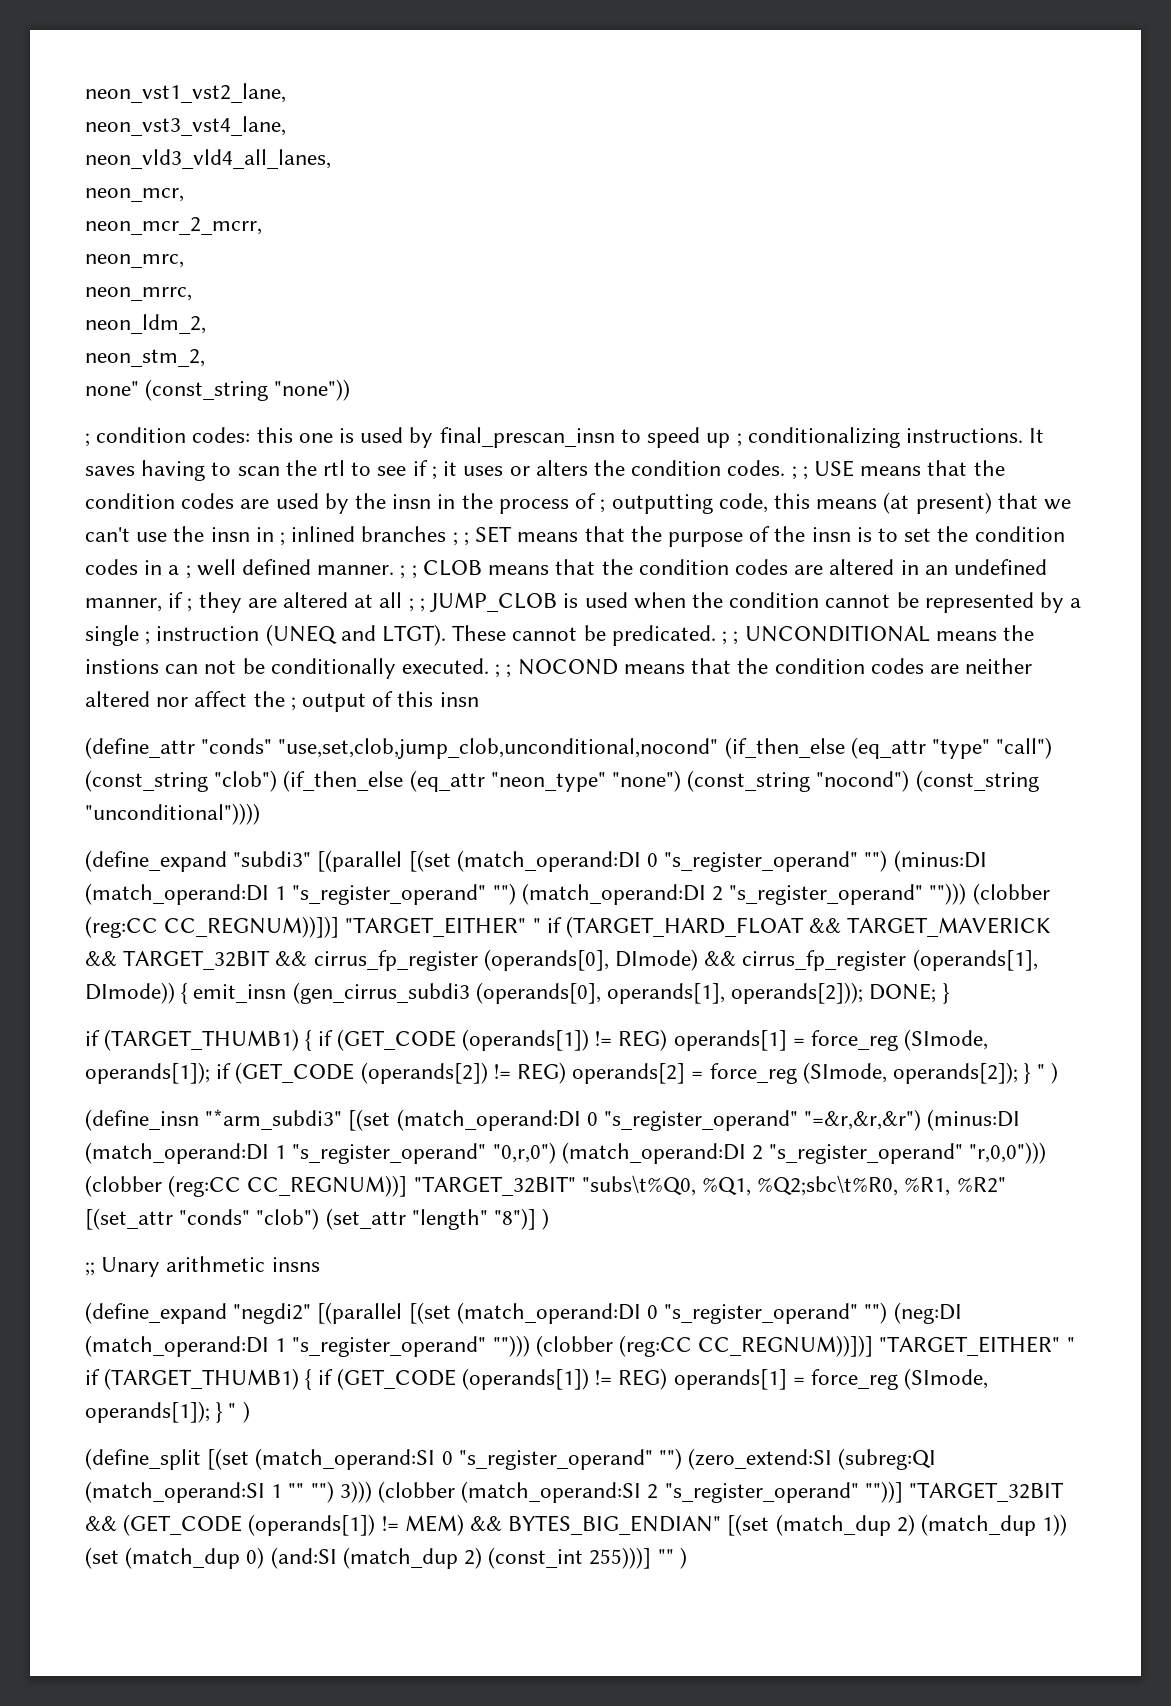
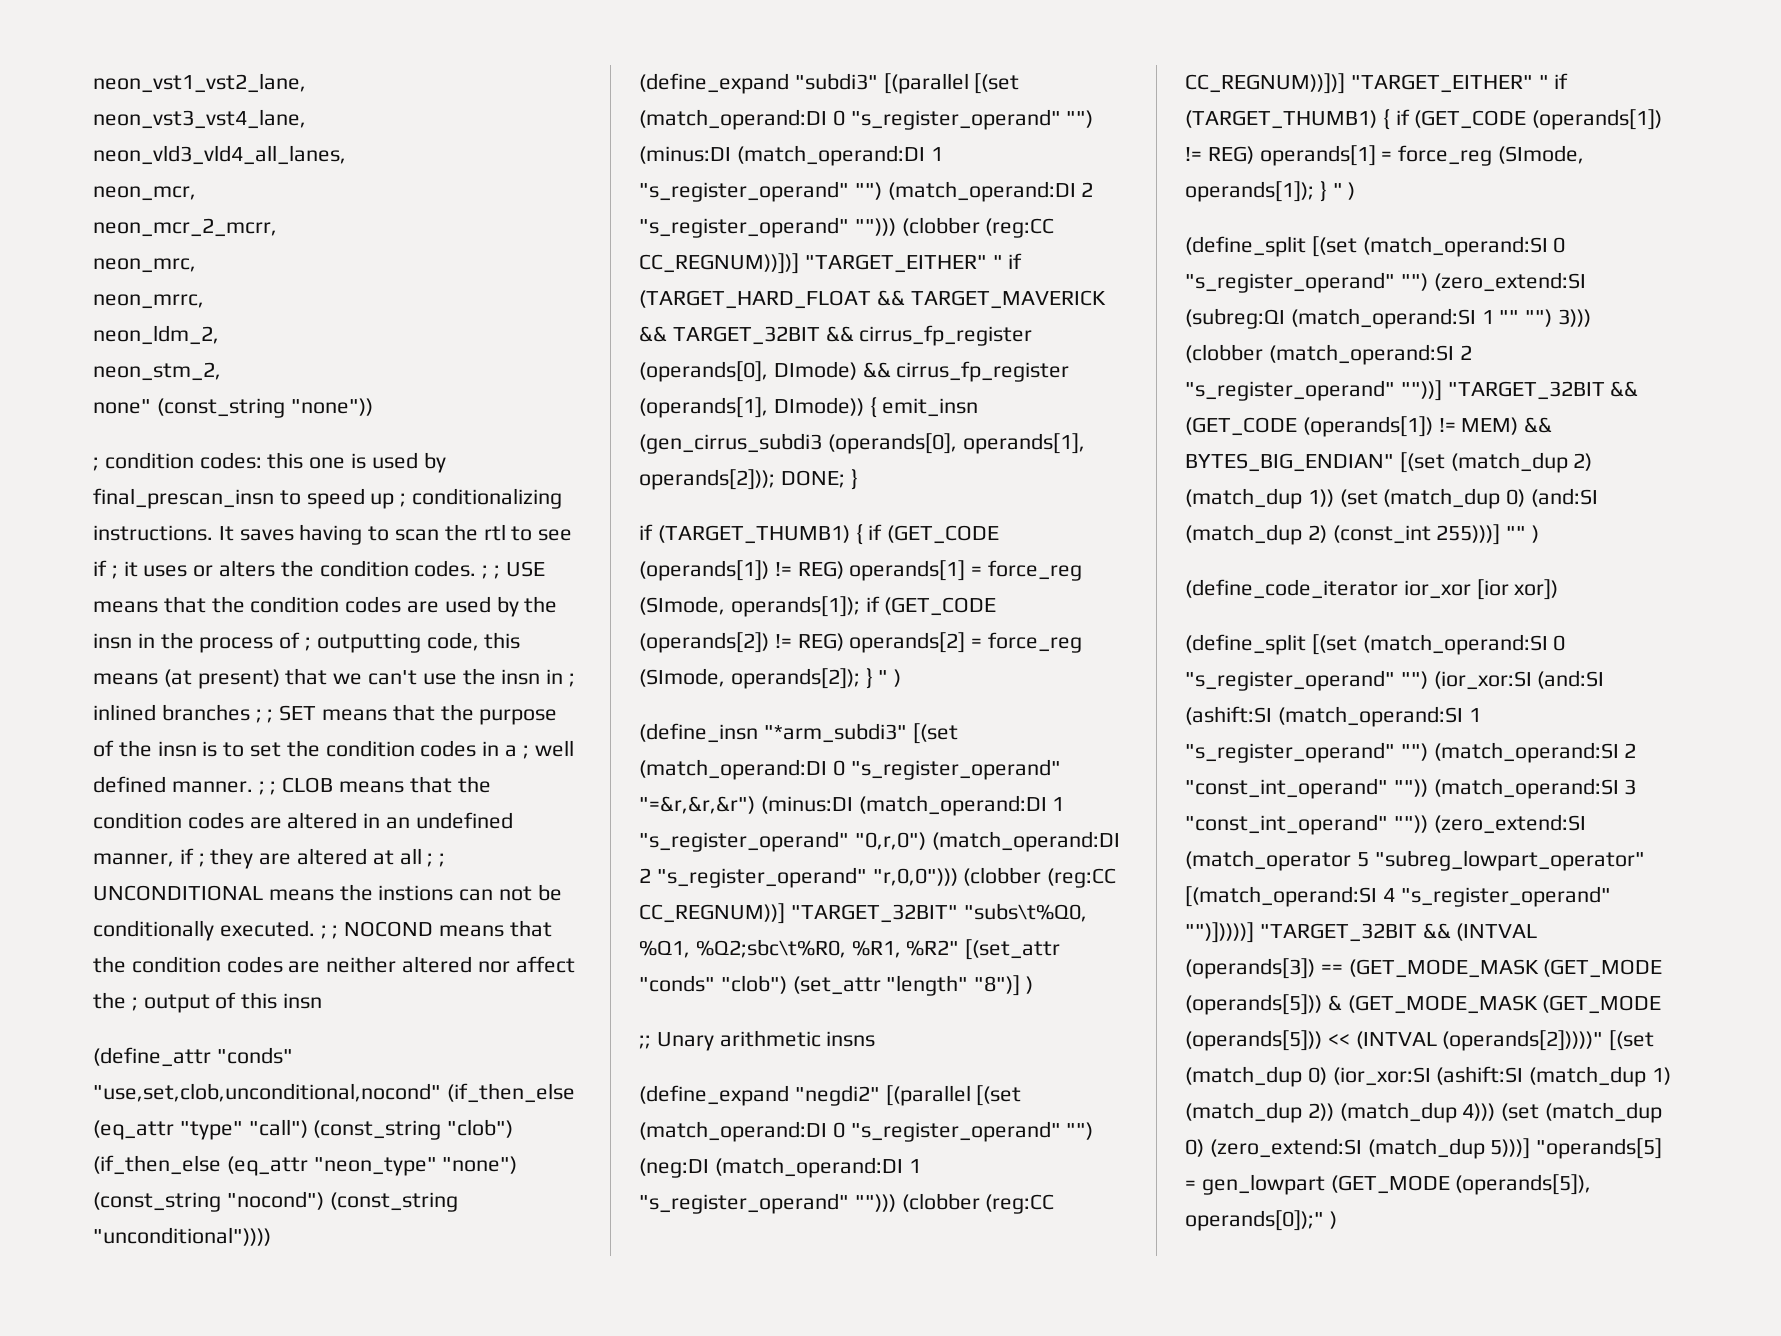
- JUMP_CLOB is used when the condition cannot be represented by a single ; instruction (UNEQ and LTGT). These cannot be predicated. ; ;
- (define_attr "conds" "use,set,clob,jump_clob,unconditional,nocond" (if_then_else (eq_attr "type" "call") (const_string "clob") (if_then_else (eq_attr "neon_type" "none") (const_string "nocond") (const_string "unconditional"))))
+ (define_attr "conds" "use,set,clob,unconditional,nocond" (if_then_else (eq_attr "type" "call") (const_string "clob") (if_then_else (eq_attr "neon_type" "none") (const_string "nocond") (const_string "unconditional"))))
+ (define_code_iterator ior_xor [ior xor])
+ (define_split [(set (match_operand:SI 0 "s_register_operand" "") (ior_xor:SI (and:SI (ashift:SI (match_operand:SI 1 "s_register_operand" "") (match_operand:SI 2 "const_int_operand" "")) (match_operand:SI 3 "const_int_operand" "")) (zero_extend:SI (match_operator 5 "subreg_lowpart_operator" [(match_operand:SI 4 "s_register_operand" "")]))))] "TARGET_32BIT && (INTVAL (operands[3]) == (GET_MODE_MASK (GET_MODE (operands[5])) & (GET_MODE_MASK (GET_MODE (operands[5])) << (INTVAL (operands[2]))))" [(set (match_dup 0) (ior_xor:SI (ashift:SI (match_dup 1) (match_dup 2)) (match_dup 4))) (set (match_dup 0) (zero_extend:SI (match_dup 5)))] "operands[5] = gen_lowpart (GET_MODE (operands[5]), operands[0]);" )

